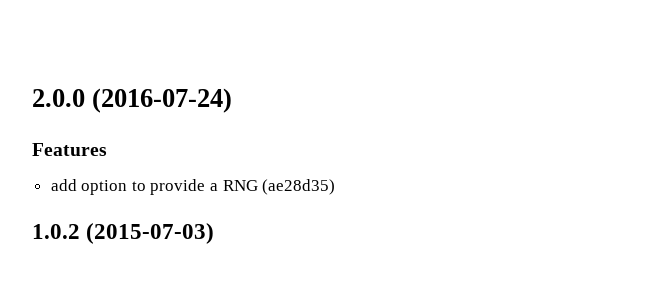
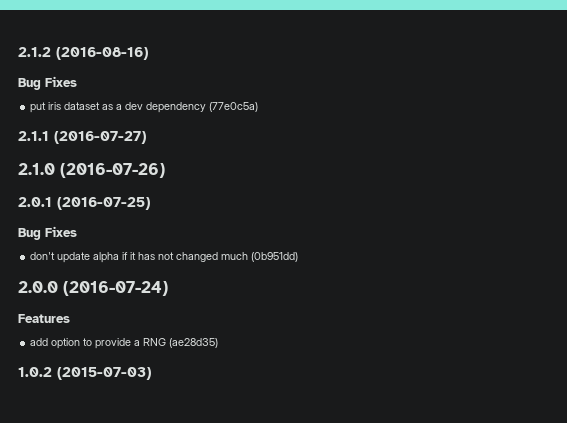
+ 2.1.2 (2016-08-16)
+ Bug Fixes
+ put iris dataset as a dev dependency (77e0c5a)
+ 2.1.1 (2016-07-27)
+ 2.1.0 (2016-07-26)
+ 2.0.1 (2016-07-25)
+ Bug Fixes
+ don't update alpha if it has not changed much (0b951dd)

